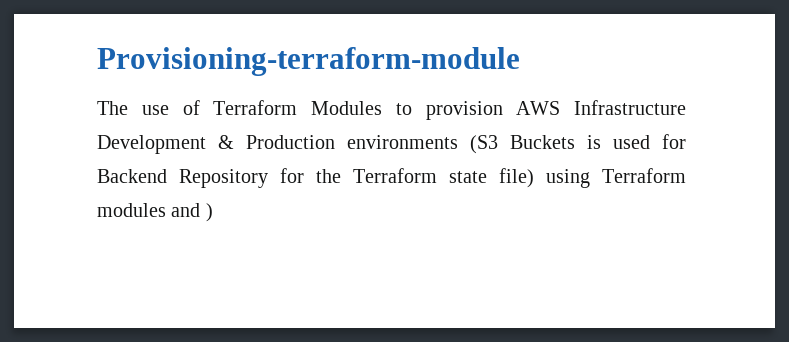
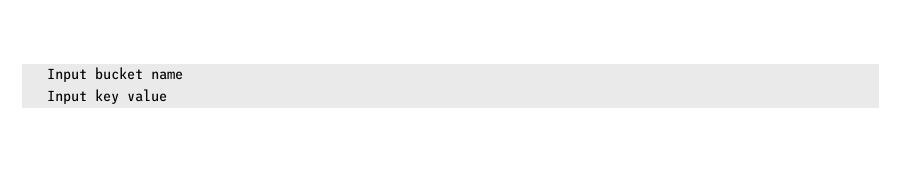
- Provisioning-terraform-module
- The use of Terraform Modules to provision AWS Infrastructure Development & Production environments (S3 Buckets is used for Backend Repository for the Terraform state file) using Terraform modules and )
+ Input bucket name
+ Input key value

